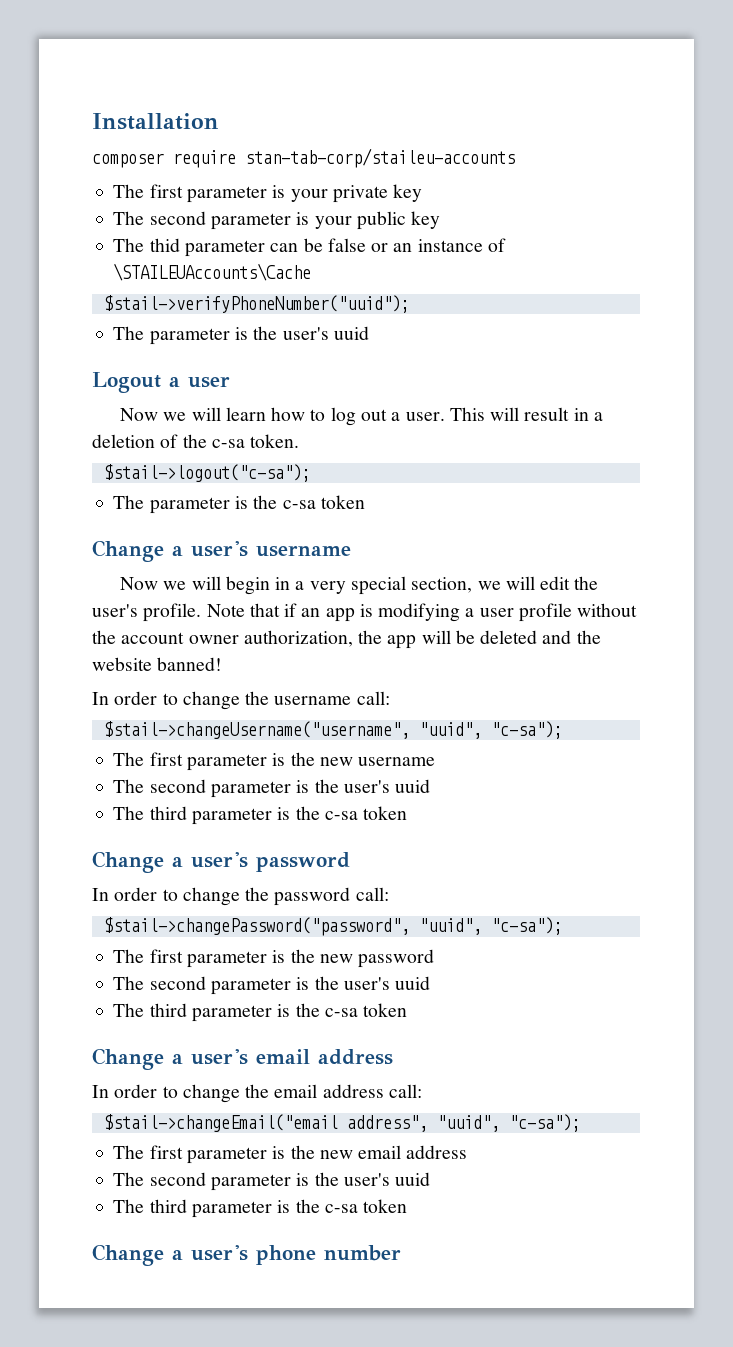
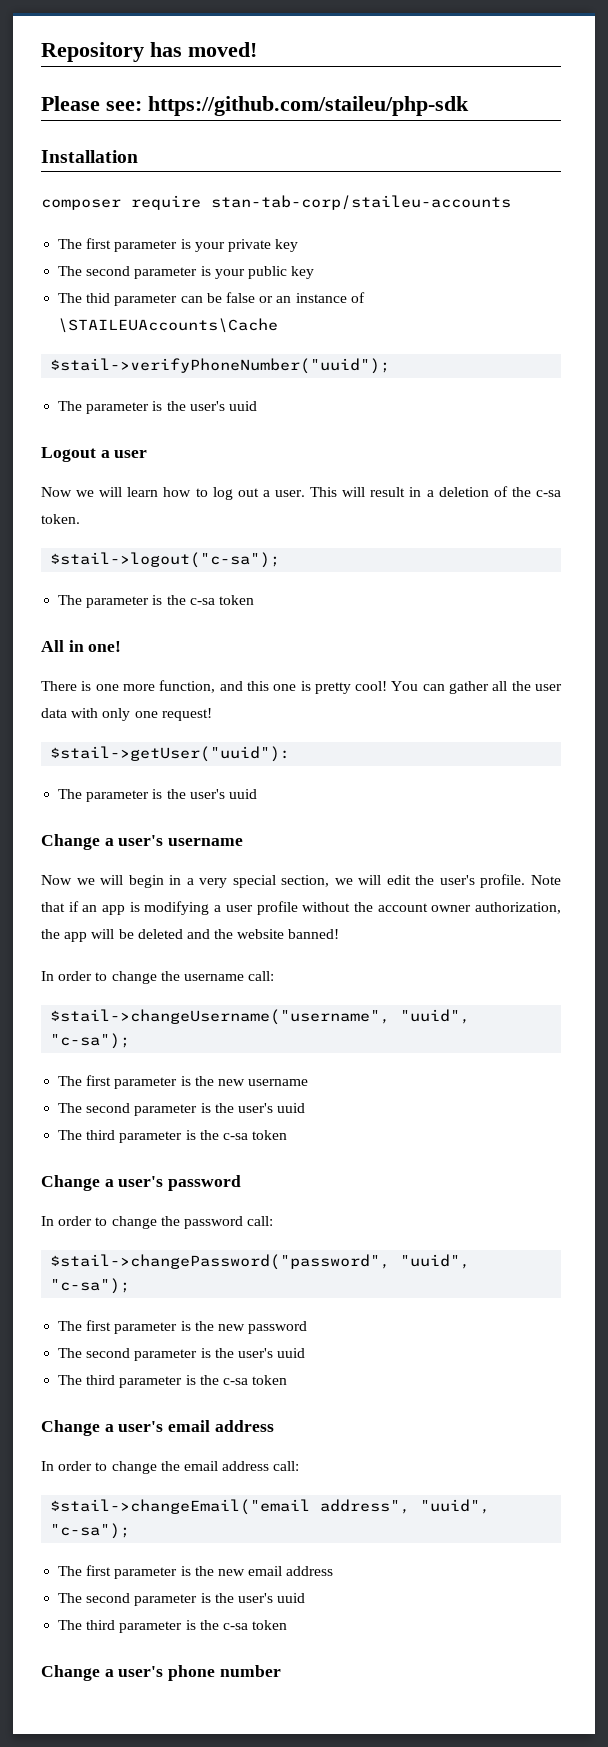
+ Repository has moved!
+ Please see: https://github.com/staileu/php-sdk
+ All in one!
+ There is one more function, and this one is pretty cool! You can gather all the user data with only one request!
+ $stail->getUser("uuid"):
+ The parameter is the user's uuid

